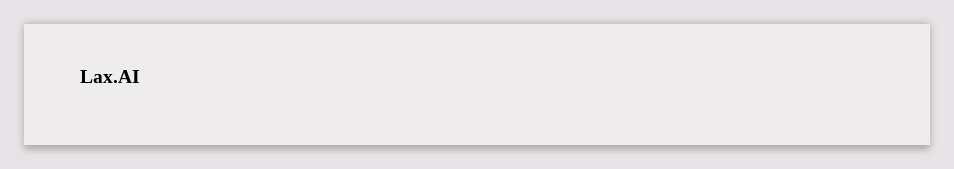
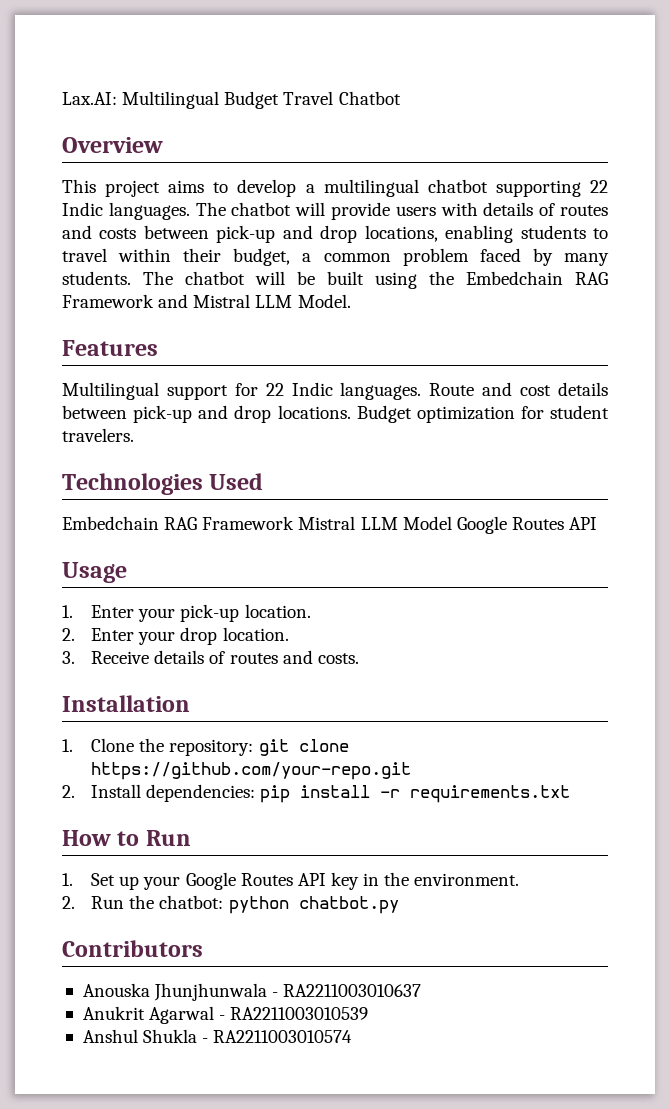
- Lax.AI
+ Lax.AI: Multilingual Budget Travel Chatbot
+ Overview
+ This project aims to develop a multilingual chatbot supporting 22 Indic languages. The chatbot will provide users with details of routes and costs between pick-up and drop locations, enabling students to travel within their budget, a common problem faced by many students. The chatbot will be built using the Embedchain RAG Framework and Mistral LLM Model.
+ Features
+ Multilingual support for 22 Indic languages. Route and cost details between pick-up and drop locations. Budget optimization for student travelers.
+ Technologies Used
+ Embedchain RAG Framework Mistral LLM Model Google Routes API
+ Usage
+ 1. Enter your pick-up location.
+ 2. Enter your drop location.
+ 3. Receive details of routes and costs.
+ Installation
+ 1. Clone the repository: git clone https://github.com/your-repo.git
+ 2. Install dependencies: pip install -r requirements.txt
+ How to Run
+ 1. Set up your Google Routes API key in the environment.
+ 2. Run the chatbot: python chatbot.py
+ Contributors
+ Anouska Jhunjhunwala - RA2211003010637
+ Anukrit Agarwal - RA2211003010539
+ Anshul Shukla - RA2211003010574

